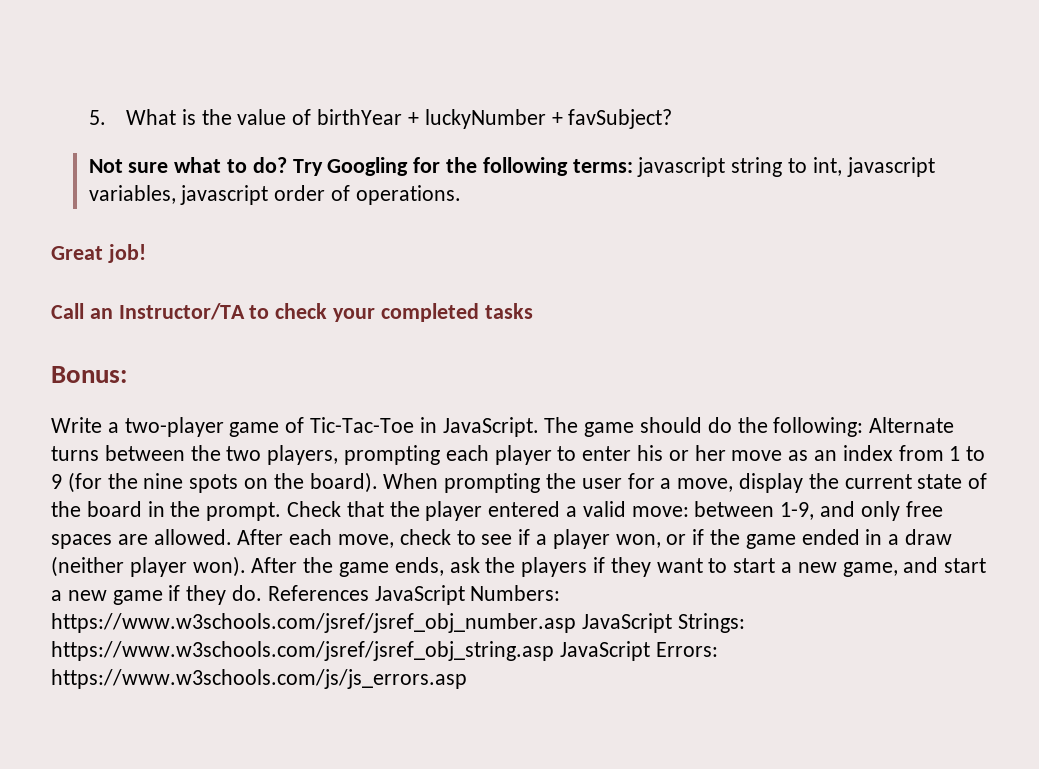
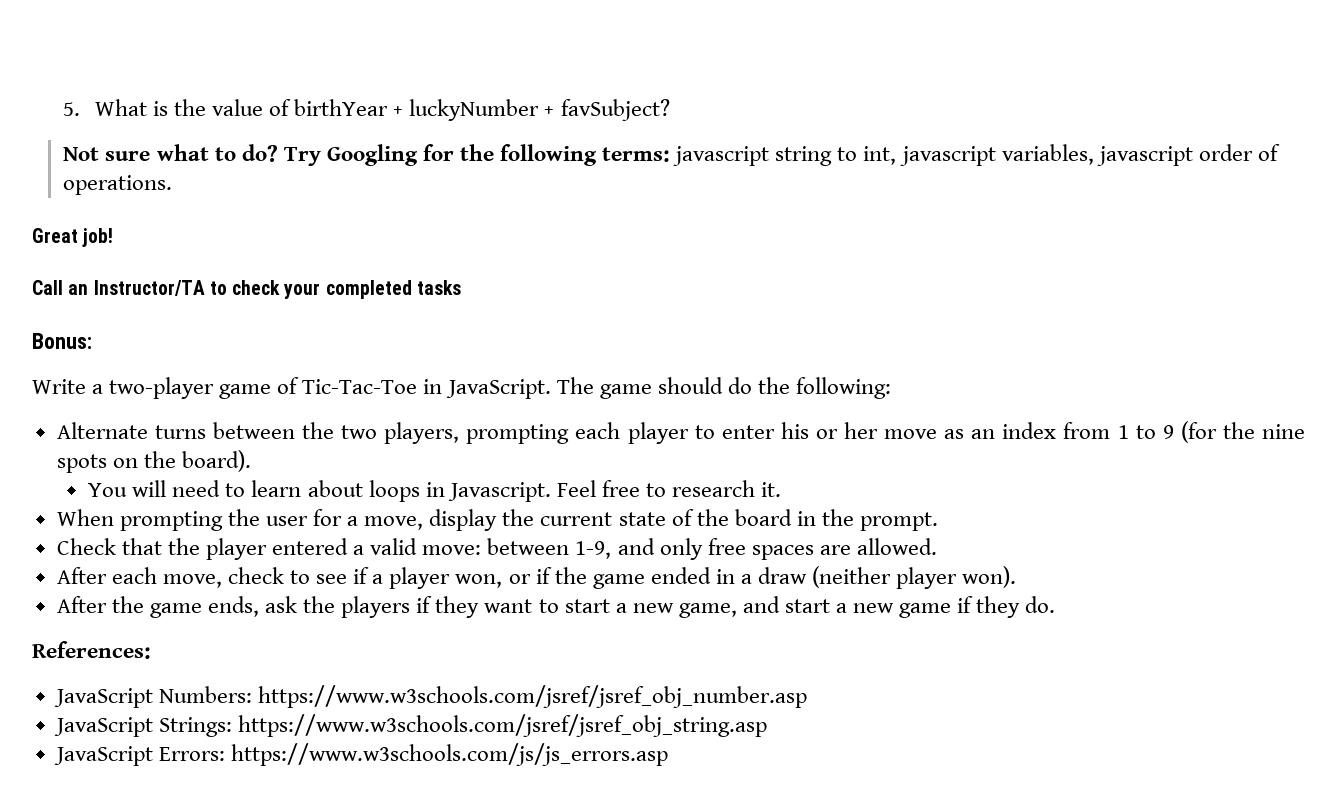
- The game should do the following: Alternate turns between the two players, prompting each player to enter his or her move as an index from 1 to 9 (for the nine spots on the board). When prompting the user for a move, display the current state of the board in the prompt. Check that the player entered a valid move:
+ The game should do the following:
+ Alternate turns between the two players, prompting each player to enter his or her move as an index from 1 to 9 (for the nine spots on the board).
+ You will need to learn about loops in Javascript. Feel free to research it.
+ When prompting the user for a move, display the current state of the board in the prompt.
+ Check that the player entered a valid move:
- between 1-9, and only free spaces are allowed. After each move, check to see if a player won, or if the game ended in a draw (neither player won). After the game ends, ask the players if they want to start a new game, and start a new game if they do. References JavaScript Numbers:
+ between 1-9, and only free spaces are allowed.
+ After each move, check to see if a player won, or if the game ended in a draw (neither player won).
+ After the game ends, ask the players if they want to start a new game, and start a new game if they do.
+ References:
+ JavaScript Numbers:
- https://www.w3schools.com/jsref/jsref_obj_number.asp JavaScript Strings:
+ https://www.w3schools.com/jsref/jsref_obj_number.asp
+ JavaScript Strings:
- https://www.w3schools.com/jsref/jsref_obj_string.asp JavaScript Errors:
+ https://www.w3schools.com/jsref/jsref_obj_string.asp
+ JavaScript Errors:

